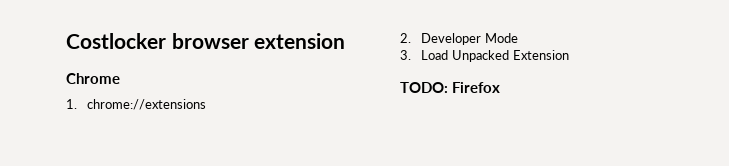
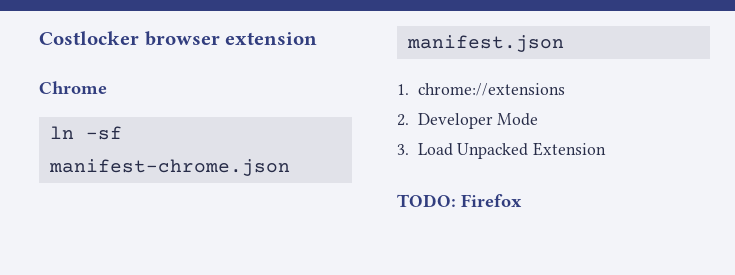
+ ln -sf manifest-chrome.json manifest.json

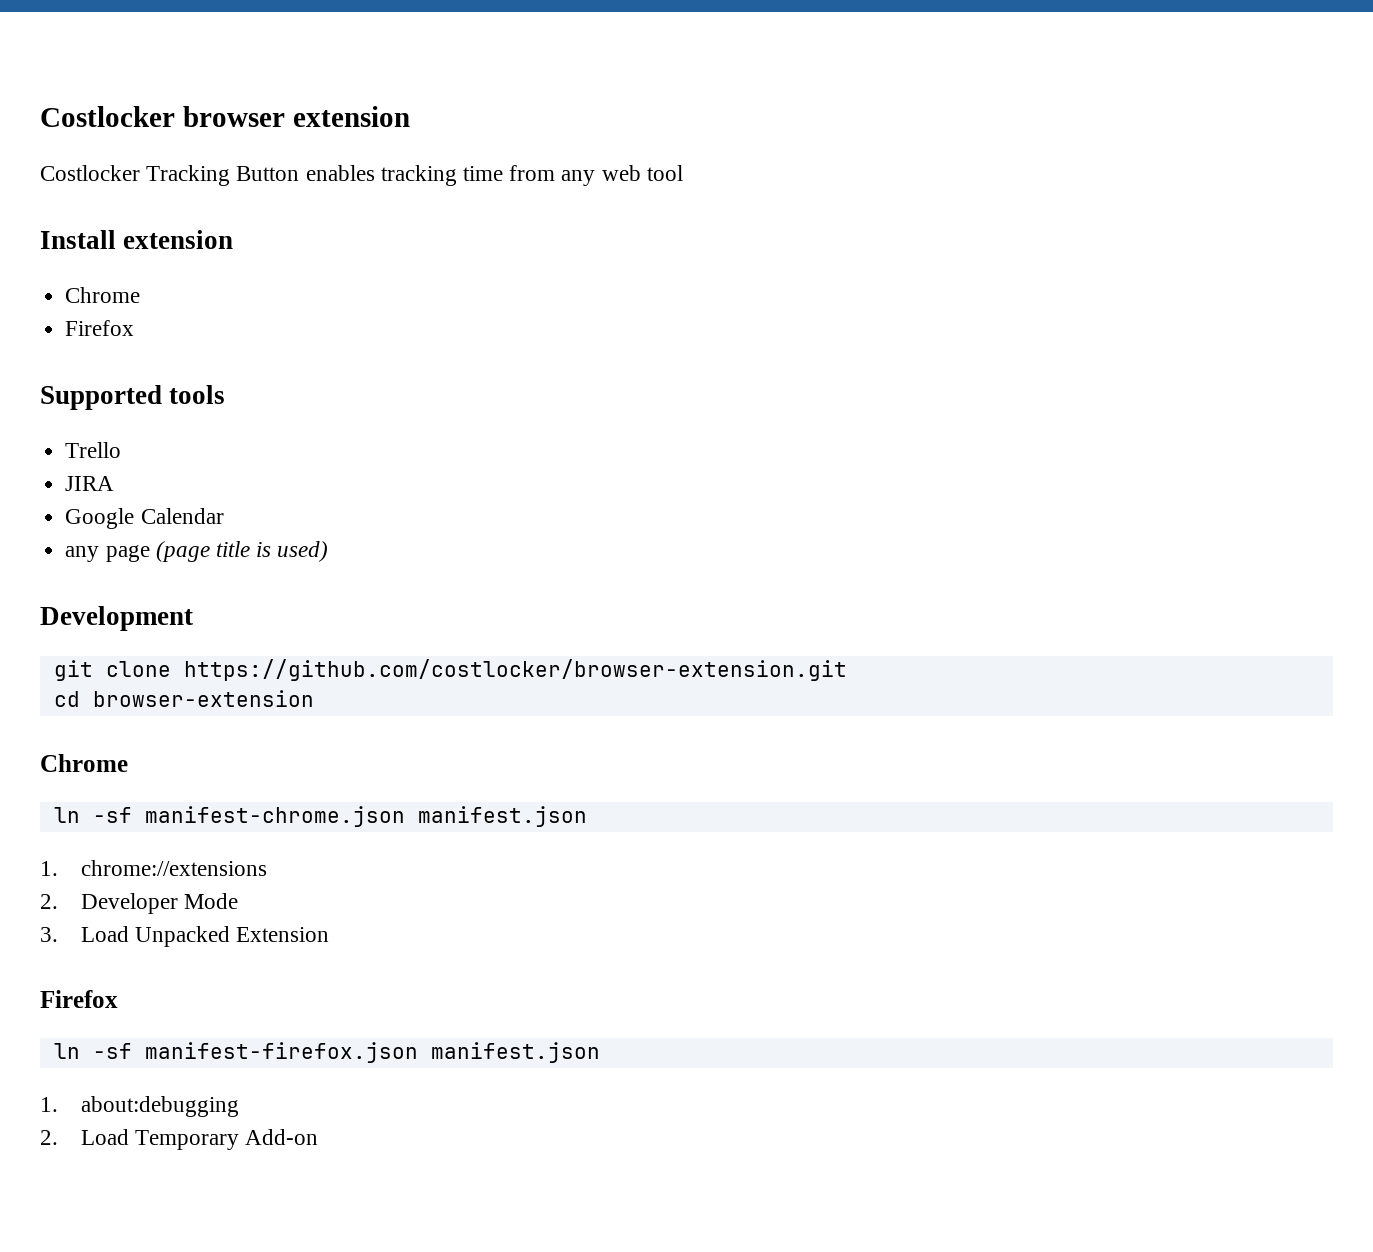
+ Costlocker Tracking Button enables tracking time from any web tool
+ Install extension
+ Chrome
+ Firefox
+ Supported tools
+ Trello
+ JIRA
+ Google Calendar
+ any page (page title is used)
+ Development
+ git clone https://github.com/costlocker/browser-extension.git
+ cd browser-extension
  3. Load Unpacked Extension
- TODO: Firefox
+ Firefox
+ ln -sf manifest-firefox.json manifest.json
+ 1. about:debugging
+ 2. Load Temporary Add-on

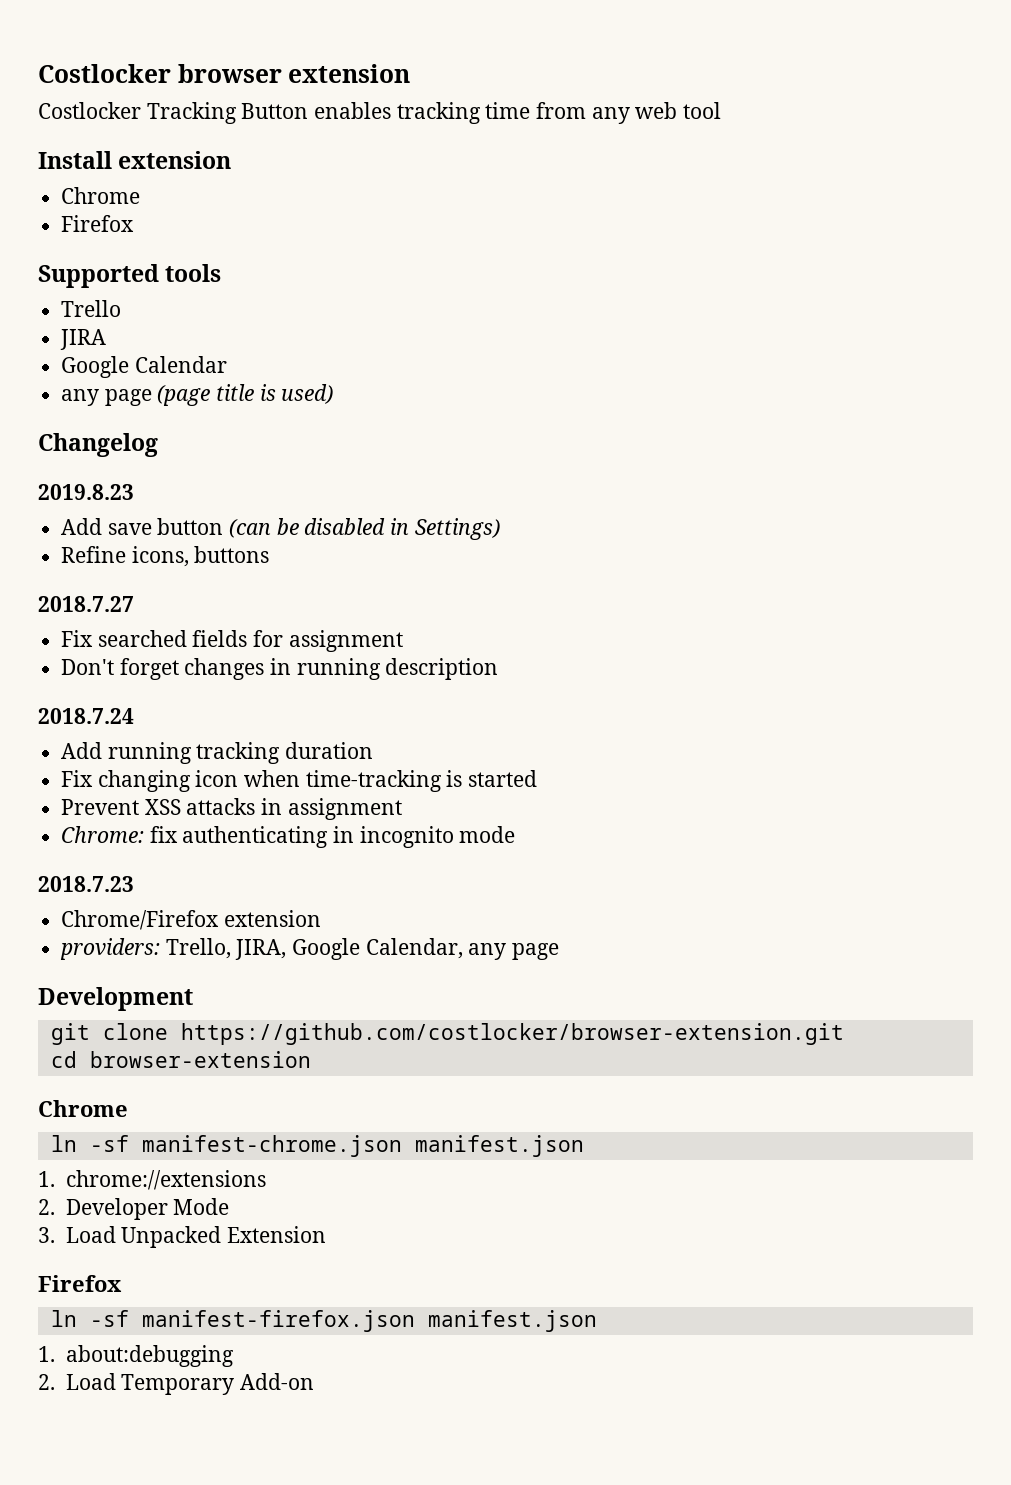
+ Changelog
+ 2019.8.23
+ Add save button (can be disabled in Settings)
+ Refine icons, buttons
+ 2018.7.27
+ Fix searched fields for assignment
+ Don't forget changes in running description
+ 2018.7.24
+ Add running tracking duration
+ Fix changing icon when time-tracking is started
+ Prevent XSS attacks in assignment
+ Chrome: fix authenticating in incognito mode
+ 2018.7.23
+ Chrome/Firefox extension
+ providers: Trello, JIRA, Google Calendar, any page

